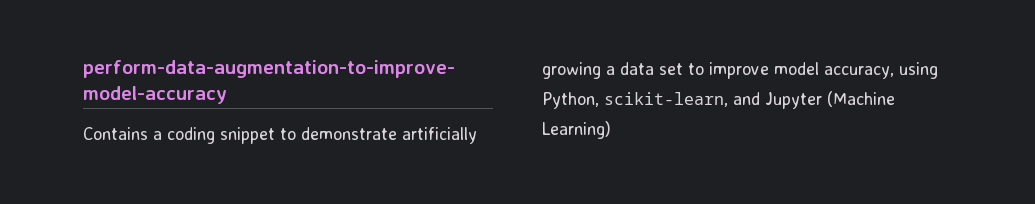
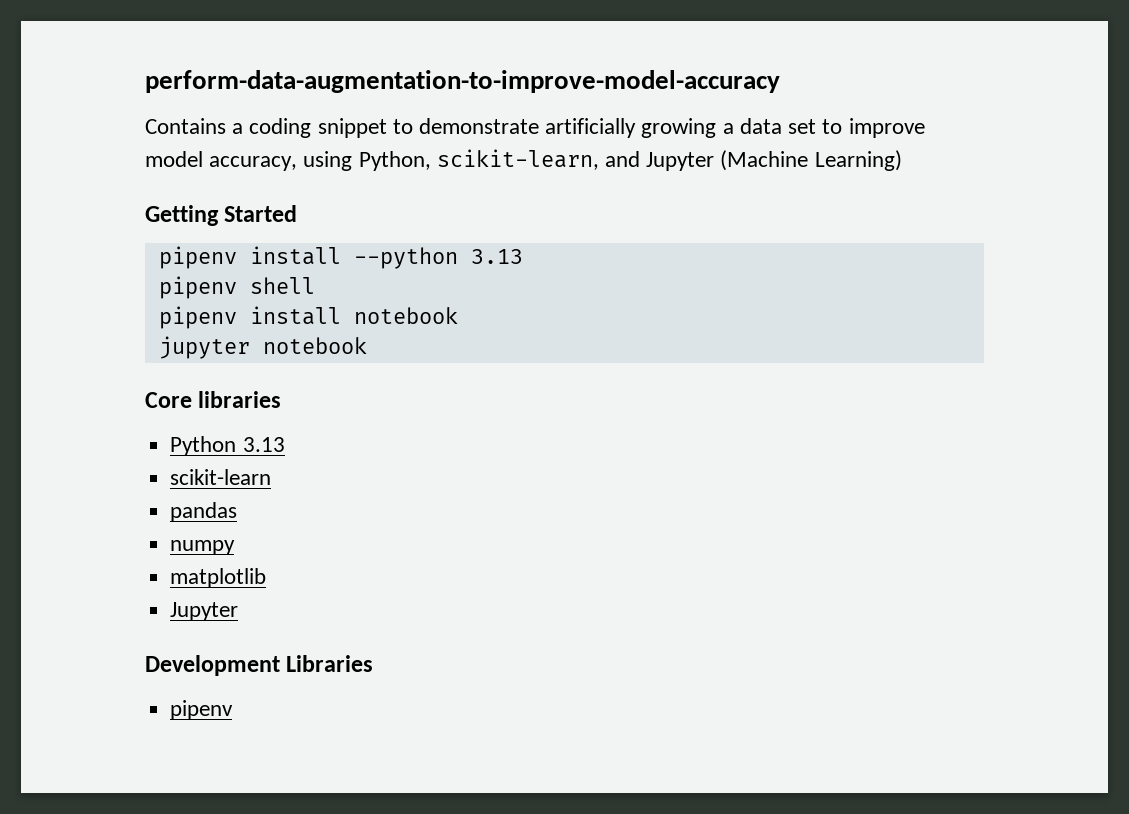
+ Getting Started
+ pipenv install --python 3.13
+ pipenv shell
+ pipenv install notebook
+ jupyter notebook
+ Core libraries
+ Python 3.13
+ scikit-learn
+ pandas
+ numpy
+ matplotlib
+ Jupyter
+ Development Libraries
+ pipenv

